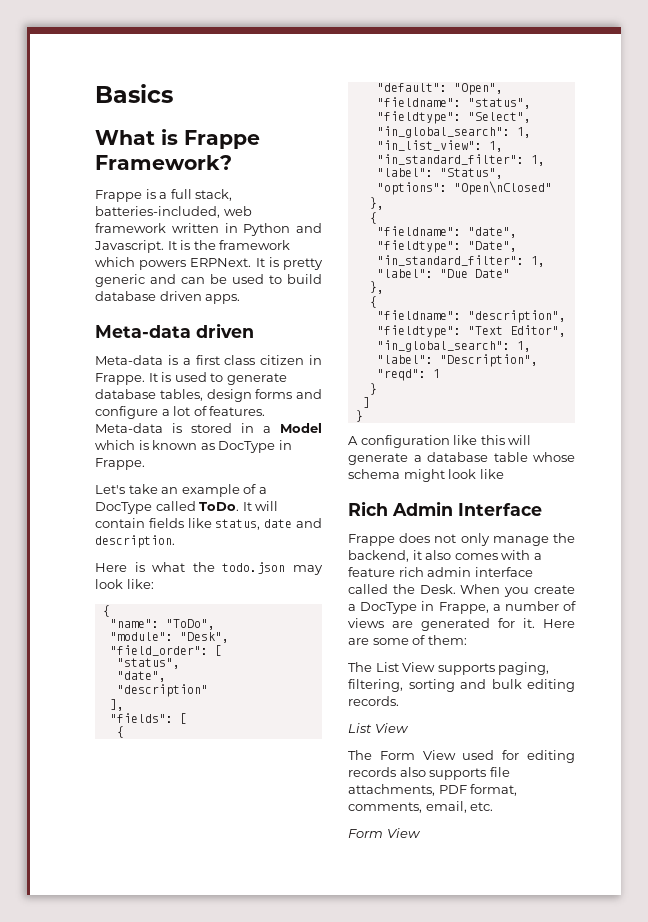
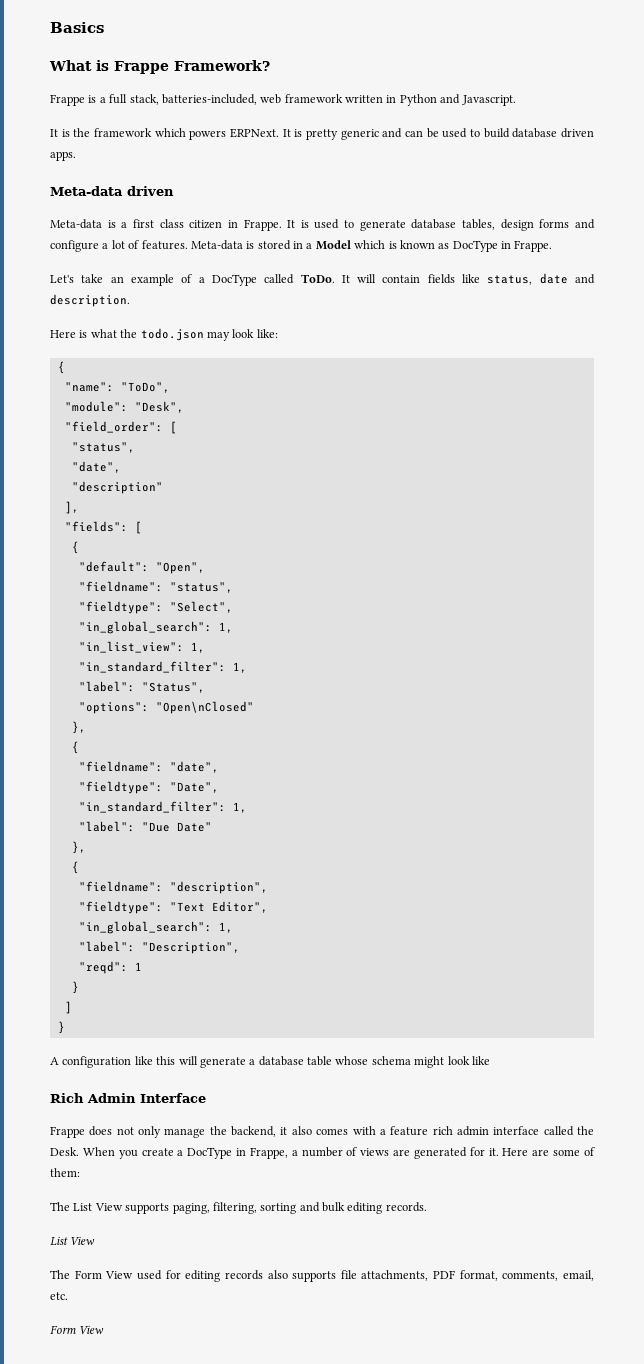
- Frappe is a full stack, batteries-included, web framework written in Python and Javascript. It is the framework which powers ERPNext.
+ Frappe is a full stack, batteries-included, web framework written in Python and Javascript.
+ It is the framework which powers ERPNext.

